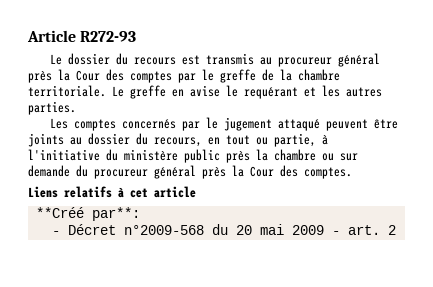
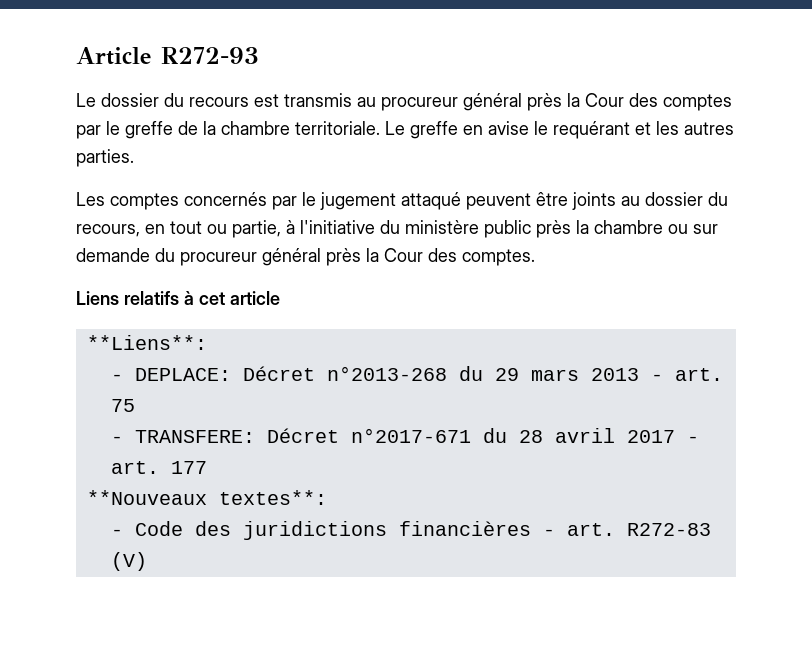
- **Créé par**:
- - Décret n°2009-568 du 20 mai 2009 - art. 2
+ **Liens**:
+ - DEPLACE: Décret n°2013-268 du 29 mars 2013 - art. 75
+ - TRANSFERE: Décret n°2017-671 du 28 avril 2017 - art. 177
+ **Nouveaux textes**:
+ - Code des juridictions financières - art. R272-83 (V)

